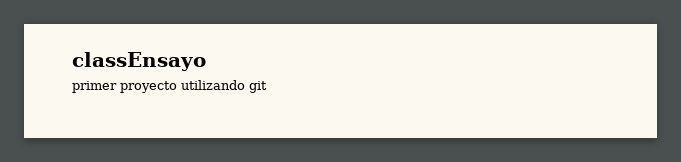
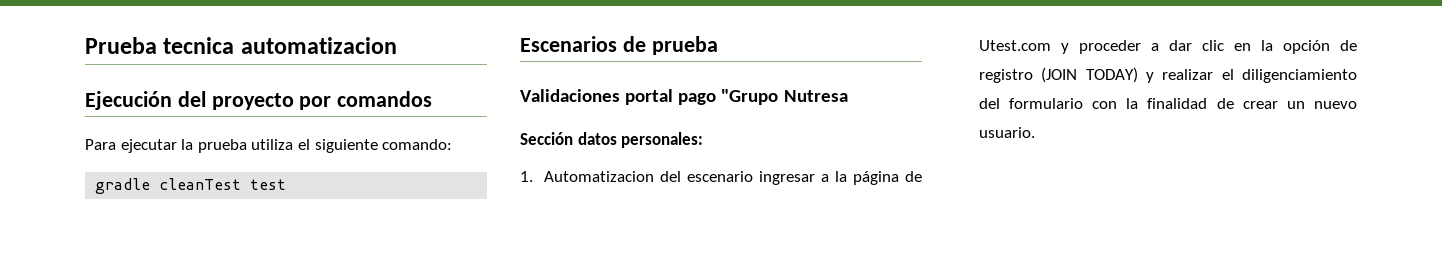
- classEnsayo
- primer proyecto utilizando git
+ Prueba tecnica automatizacion
+ Ejecución del proyecto por comandos
+ Para ejecutar la prueba utiliza el siguiente comando:
+ gradle cleanTest test
+ Escenarios de prueba
+ Validaciones portal pago "Grupo Nutresa
+ Sección datos personales:
+ 1. Automatizacion del escenario ingresar a la página de Utest.com y proceder a dar clic en la opción de registro (JOIN TODAY) y realizar el diligenciamiento del formulario con la finalidad de crear un nuevo usuario.

